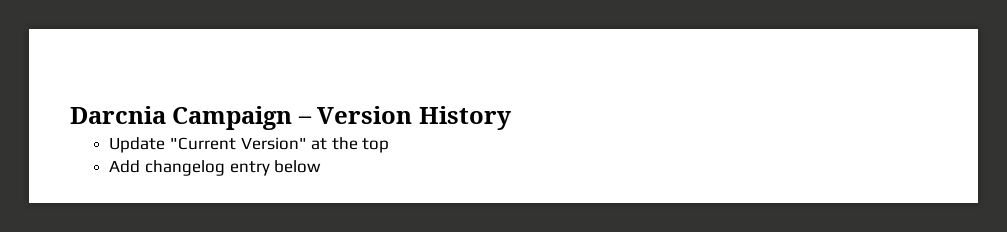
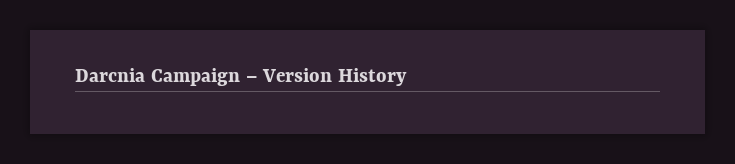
- Update "Current Version" at the top
- Add changelog entry below

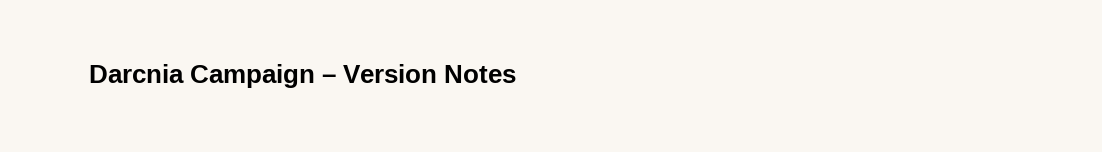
- Darcnia Campaign – Version History
+ Darcnia Campaign – Version Notes

